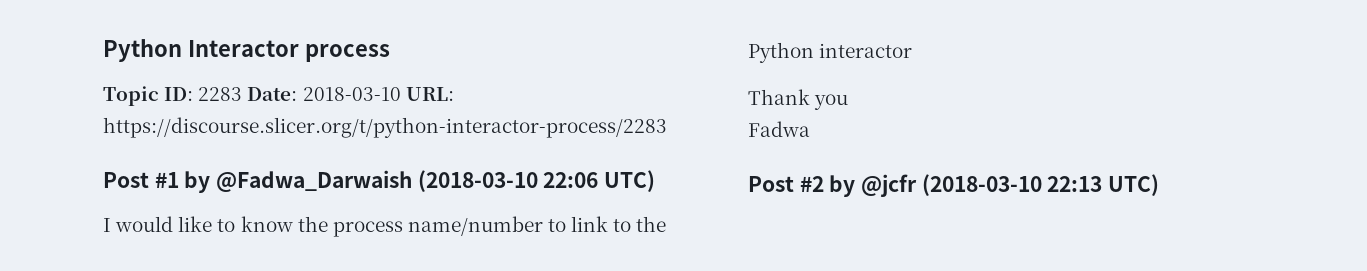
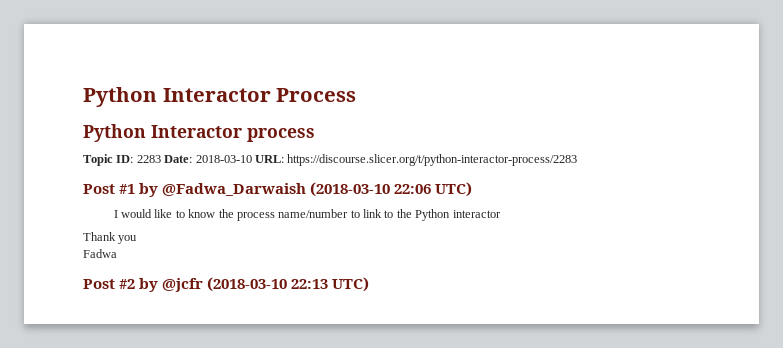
+ Python Interactor Process

